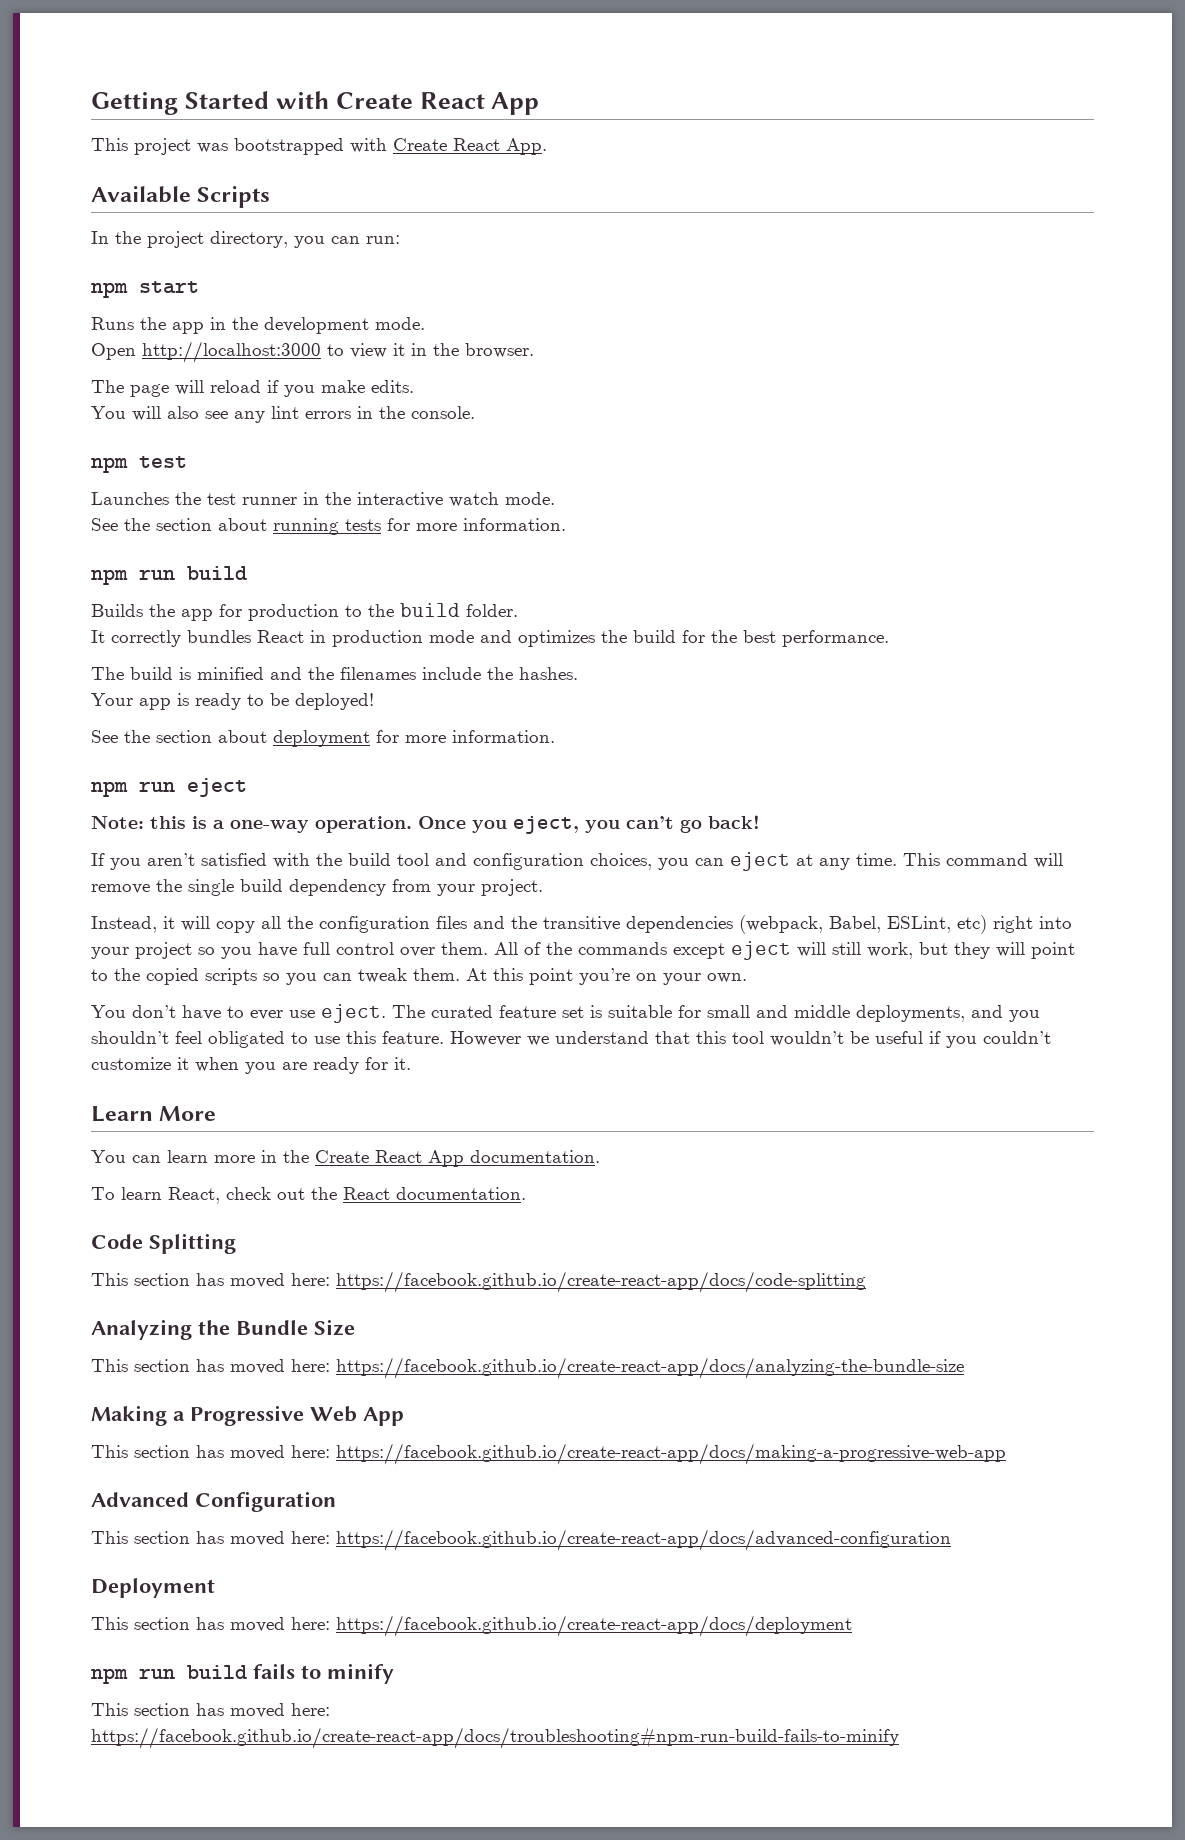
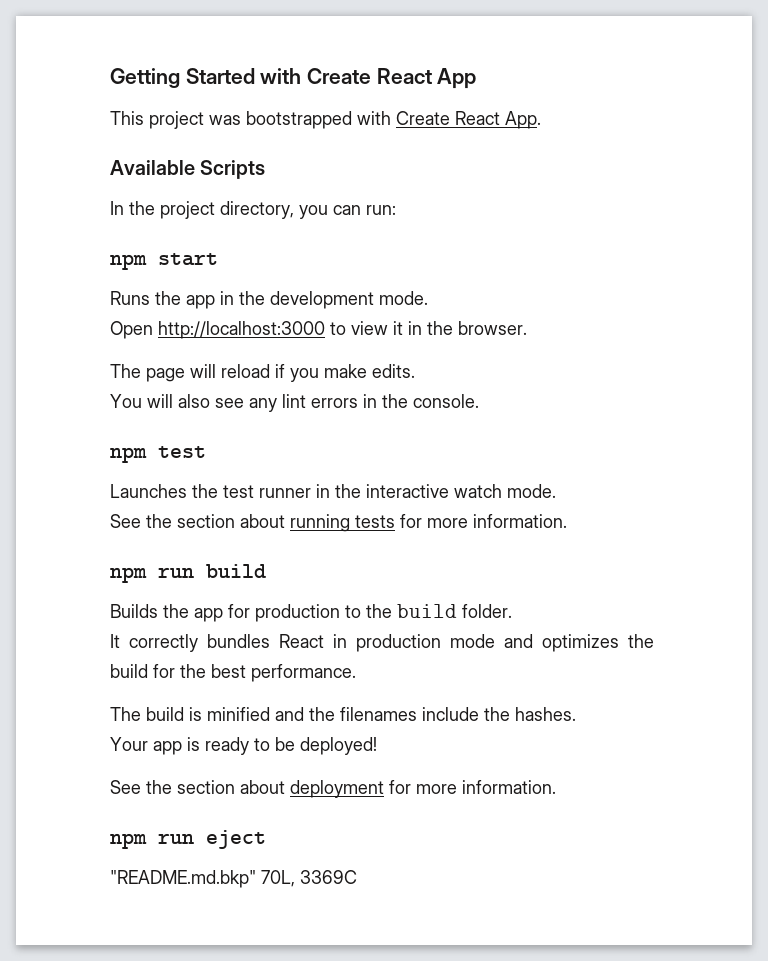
- Note: this is a one-way operation. Once you eject, you can’t go back!
- If you aren’t satisfied with the build tool and configuration choices, you can eject at any time. This command will remove the single build dependency from your project.
- Instead, it will copy all the configuration files and the transitive dependencies (webpack, Babel, ESLint, etc) right into your project so you have full control over them. All of the commands except eject will still work, but they will point to the copied scripts so you can tweak them. At this point you’re on your own.
- You don’t have to ever use eject. The curated feature set is suitable for small and middle deployments, and you shouldn’t feel obligated to use this feature. However we understand that this tool wouldn’t be useful if you couldn’t customize it when you are ready for it.
- Learn More
- You can learn more in the Create React App documentation.
- To learn React, check out the React documentation.
- Code Splitting
- This section has moved here: https://facebook.github.io/create-react-app/docs/code-splitting
- Analyzing the Bundle Size
- This section has moved here: https://facebook.github.io/create-react-app/docs/analyzing-the-bundle-size
- Making a Progressive Web App
- This section has moved here: https://facebook.github.io/create-react-app/docs/making-a-progressive-web-app
- Advanced Configuration
- This section has moved here: https://facebook.github.io/create-react-app/docs/advanced-configuration
- Deployment
- This section has moved here: https://facebook.github.io/create-react-app/docs/deployment
- npm run build fails to minify
- This section has moved here: https://facebook.github.io/create-react-app/docs/troubleshooting#npm-run-build-fails-to-minify
+ "README.md.bkp" 70L, 3369C

